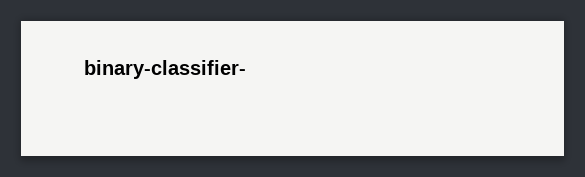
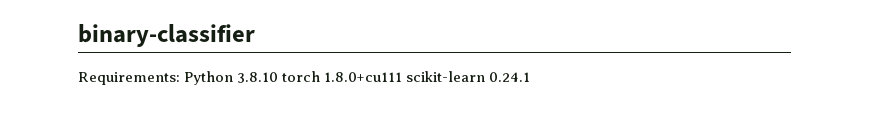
- binary-classifier-
+ binary-classifier
+ Requirements: Python 3.8.10 torch 1.8.0+cu111 scikit-learn 0.24.1

